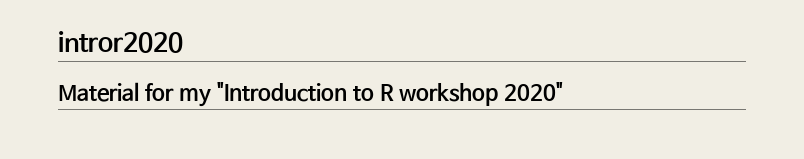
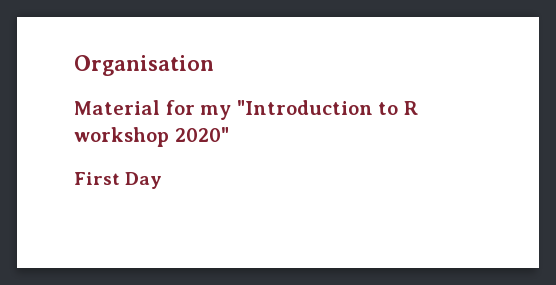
- intror2020
+ Organisation
+ First Day

